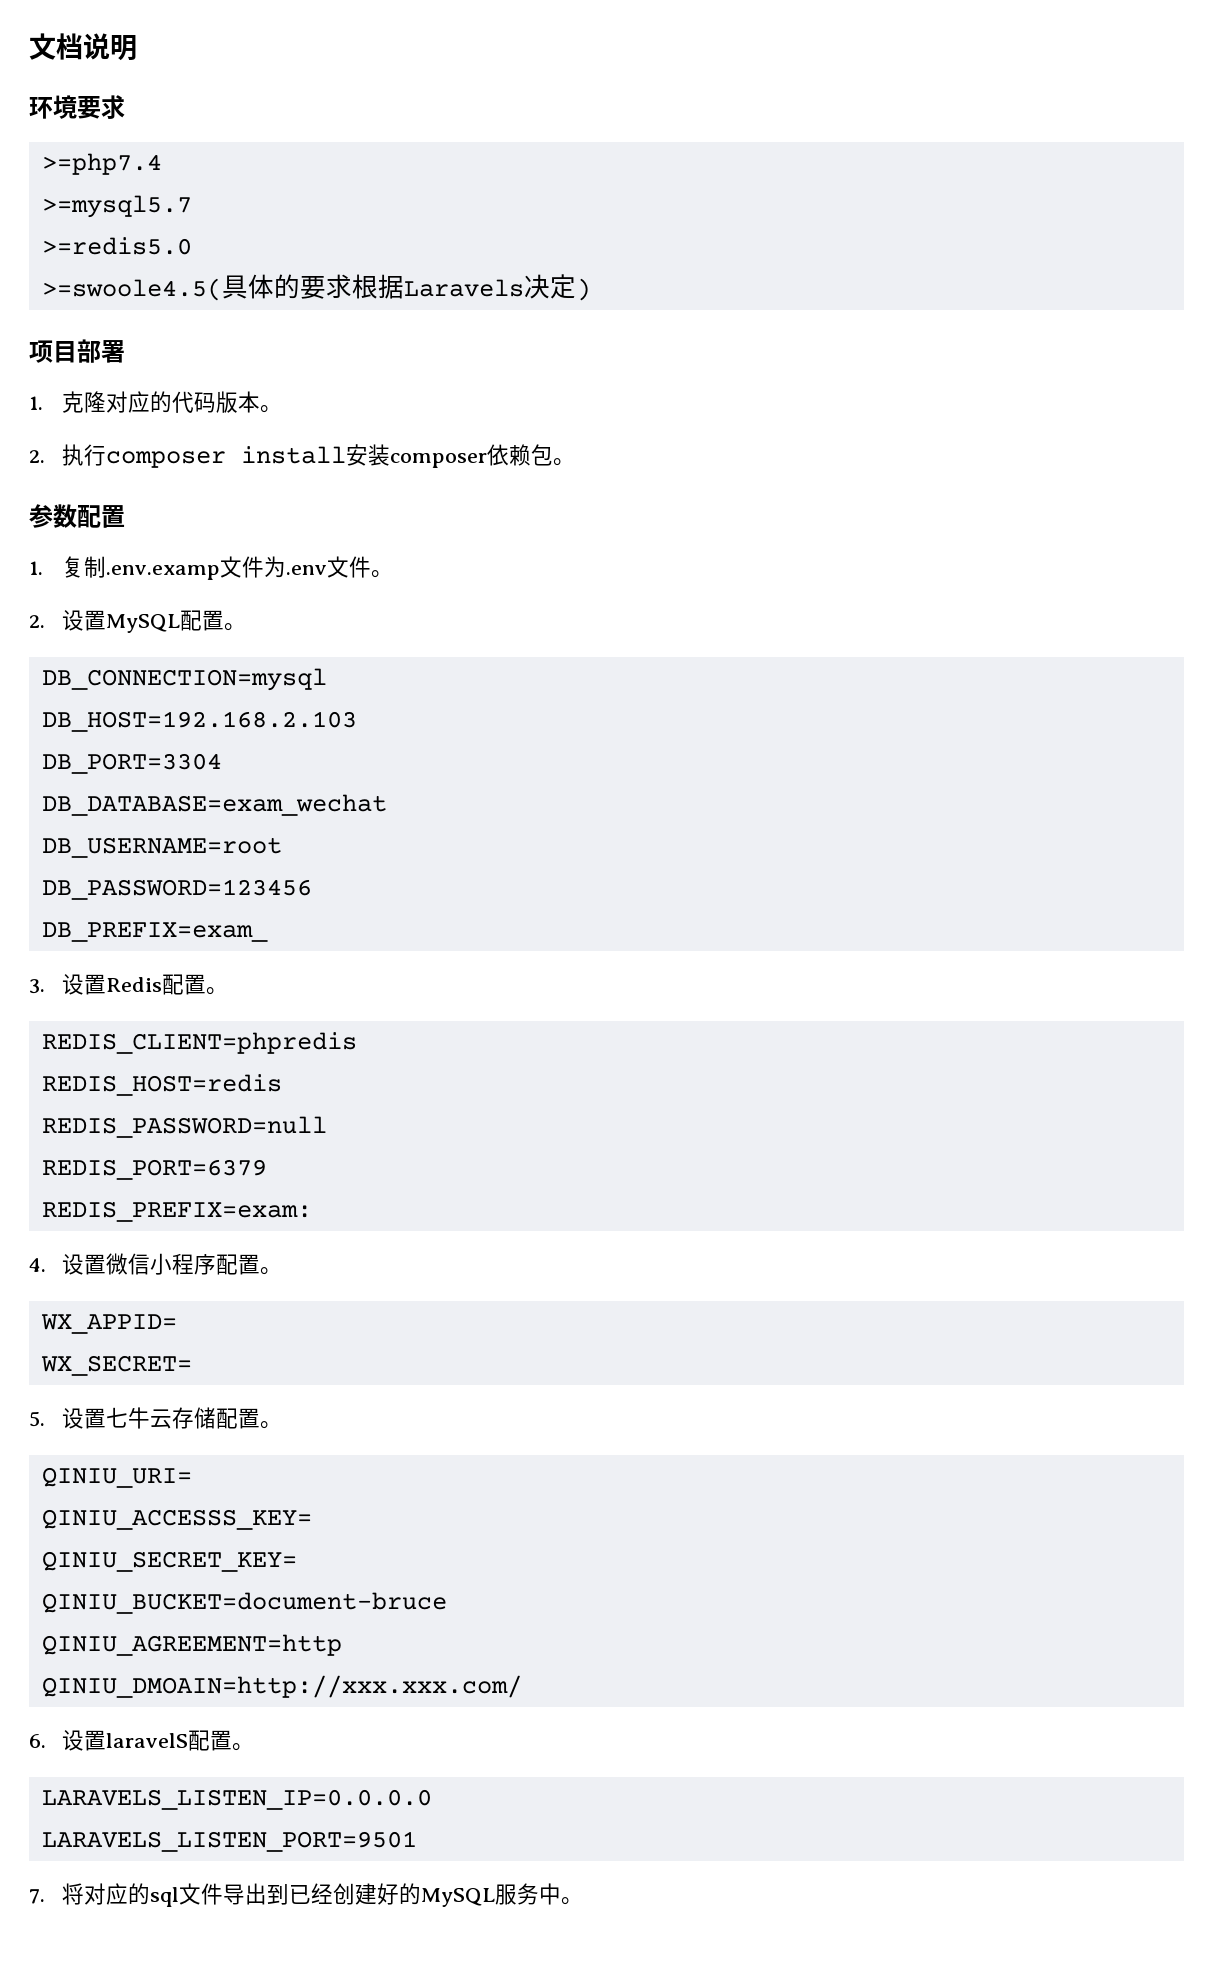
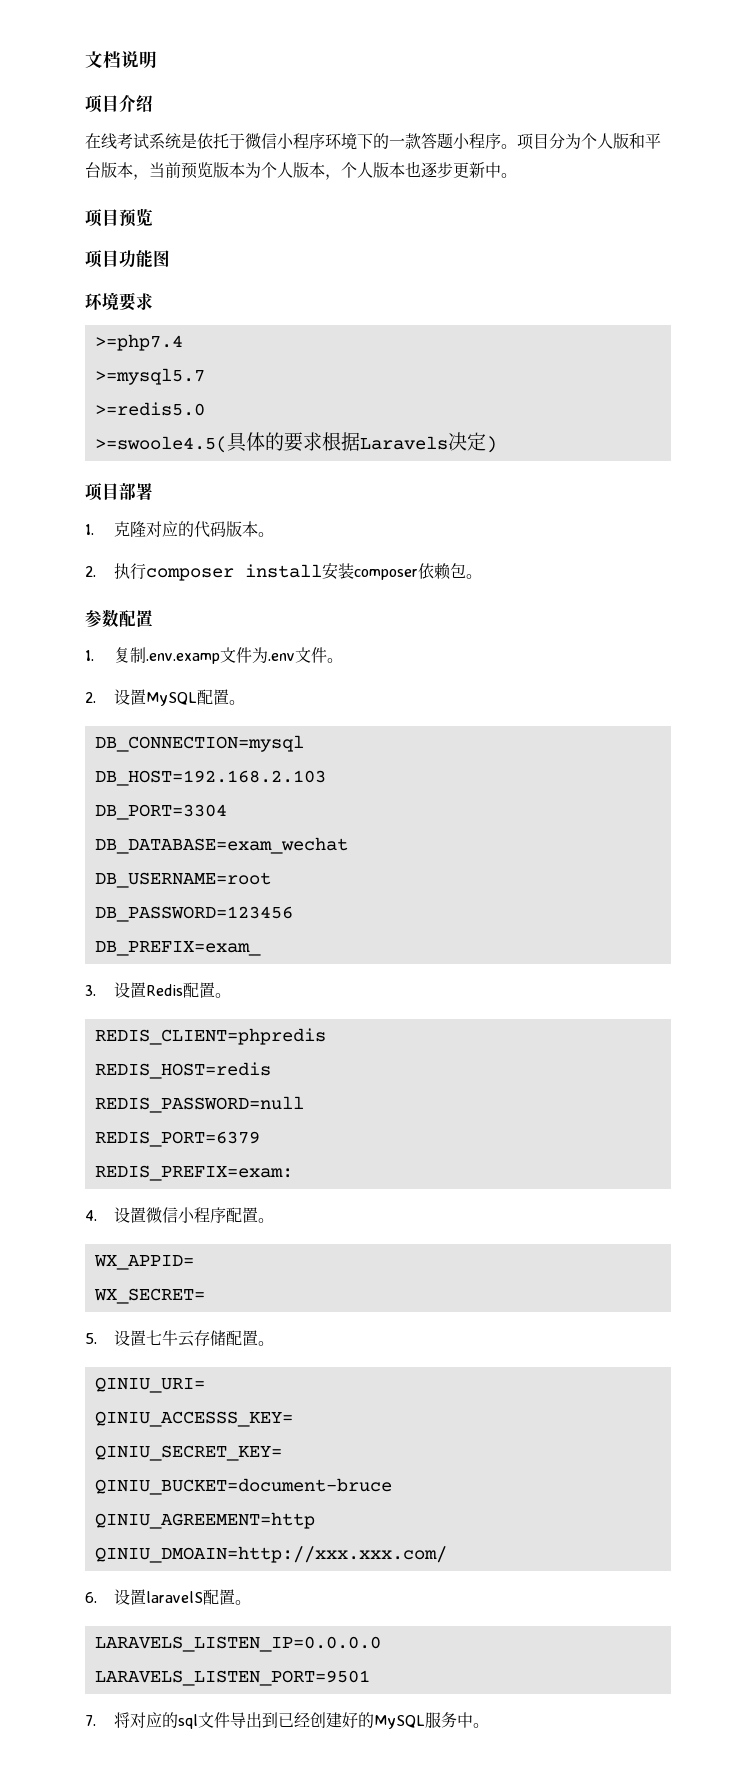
+ 项目介绍
+ 在线考试系统是依托于微信小程序环境下的一款答题小程序。项目分为个人版和平台版本，当前预览版本为个人版本，个人版本也逐步更新中。
+ 项目预览
+ 项目功能图

